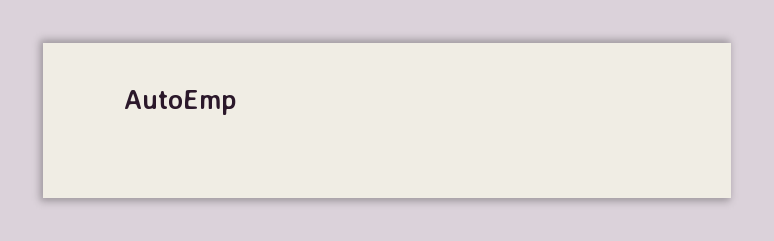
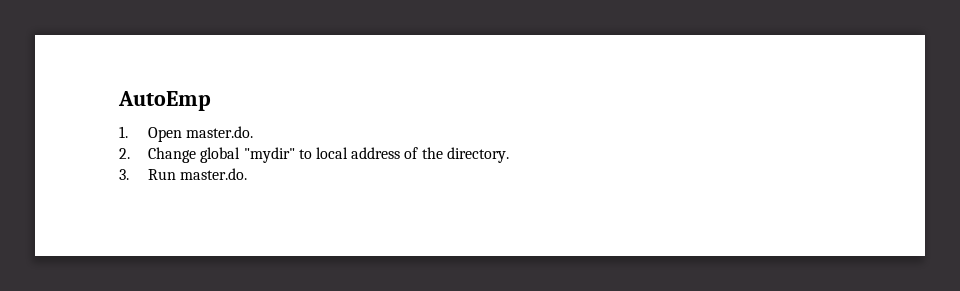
+ 1. Open master.do.
+ 2. Change global "mydir" to local address of the directory.
+ 3. Run master.do.

